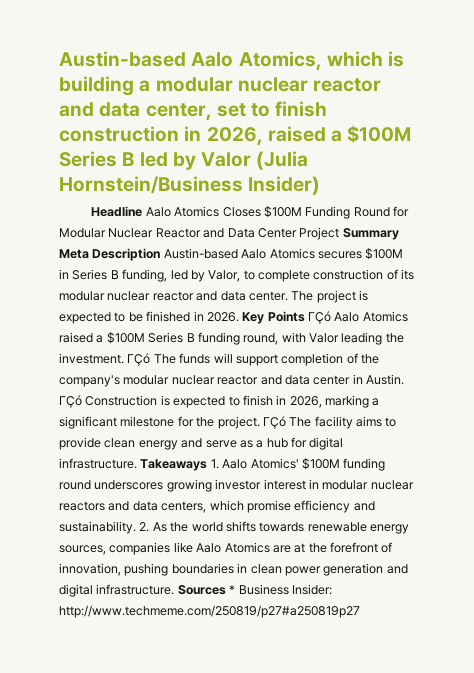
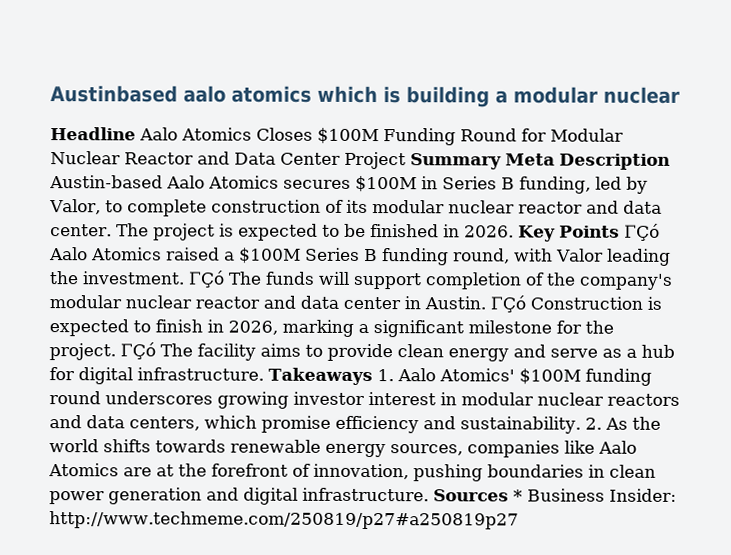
- Austin-based Aalo Atomics, which is building a modular nuclear reactor and data center, set to finish construction in 2026, raised a $100M Series B led by Valor (Julia Hornstein/Business Insider)
+ Austinbased aalo atomics which is building a modular nuclear

